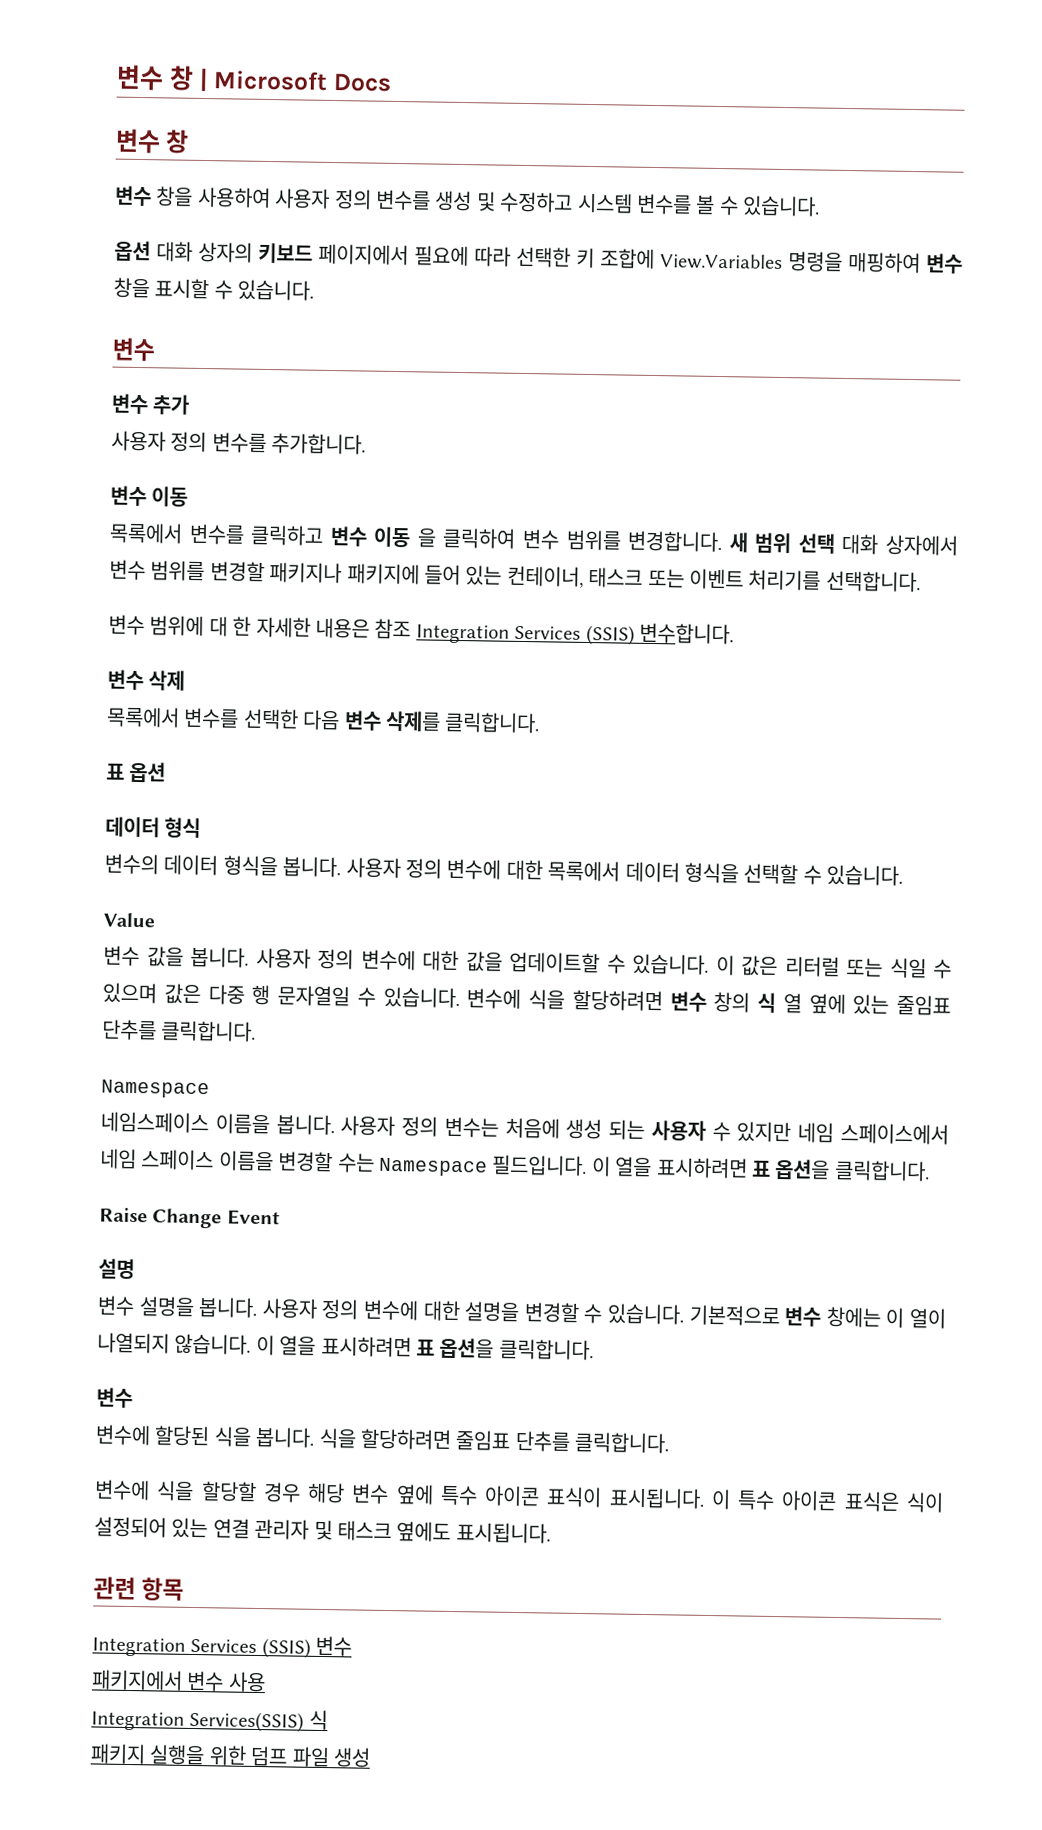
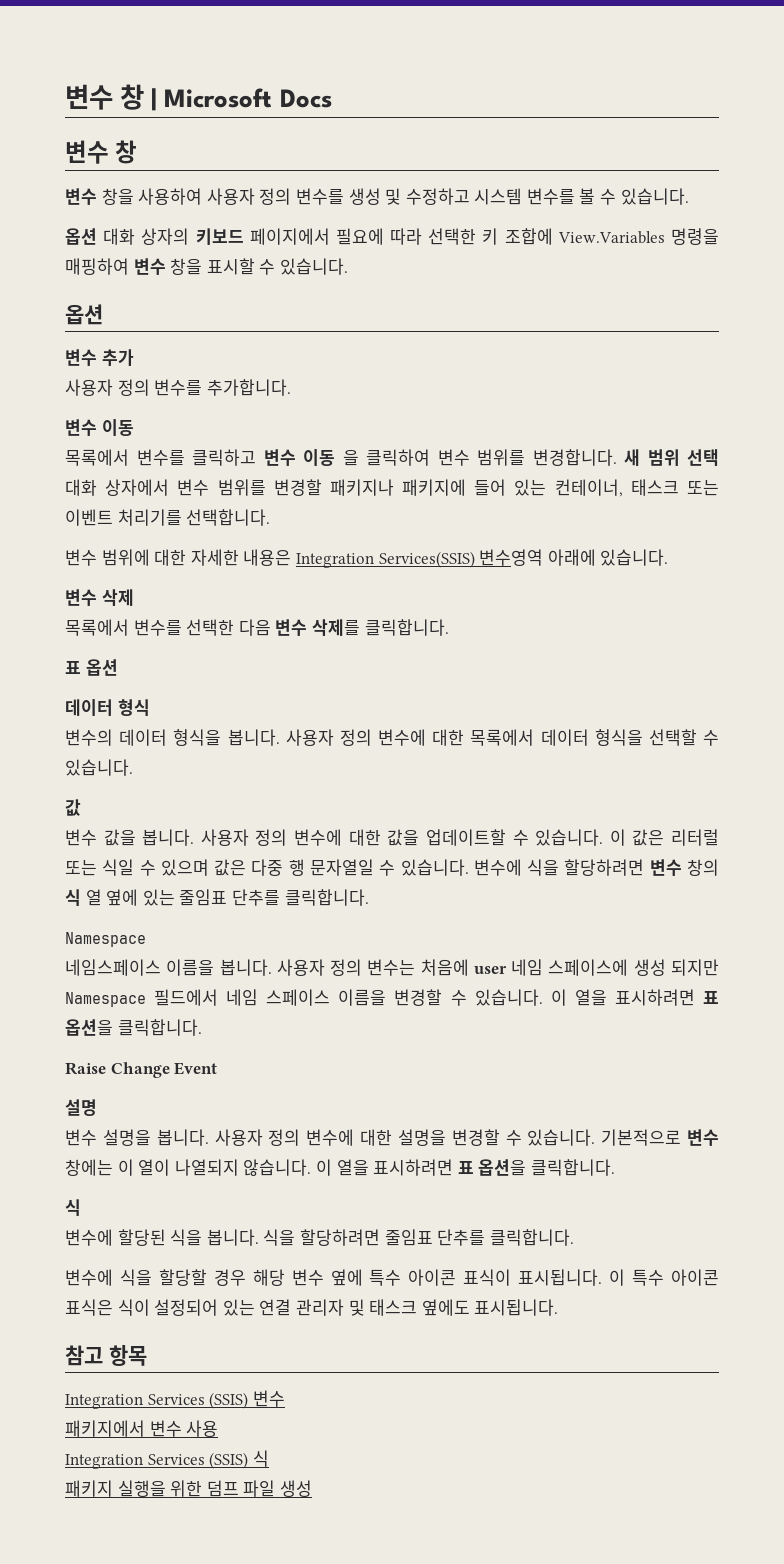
  옵션 대화 상자의 키보드 페이지에서 필요에 따라 선택한 키 조합에 View.Variables 명령을 매핑하여 변수 창을 표시할 수 있습니다.
- 변수
+ 옵션
- 변수 범위에 대 한 자세한 내용은 참조 Integration Services (SSIS) 변수합니다.
+ 변수 범위에 대한 자세한 내용은 Integration Services(SSIS) 변수영역 아래에 있습니다.
- Value
+ 값
- 사용자 정의 변수는 처음에 생성 되는 사용자 수 있지만 네임 스페이스에서 네임 스페이스 이름을 변경할 수는 Namespace 필드입니다.
+ 사용자 정의 변수는 처음에 user 네임 스페이스에 생성 되지만 Namespace 필드에서 네임 스페이스 이름을 변경할 수 있습니다.
  기본적으로 변수 창에는 이 열이 나열되지 않습니다. 이 열을 표시하려면 표 옵션을 클릭합니다.
- 변수
+ 식
- 관련 항목
+ 참고 항목
- Integration Services(SSIS) 식
+ Integration Services (SSIS) 식

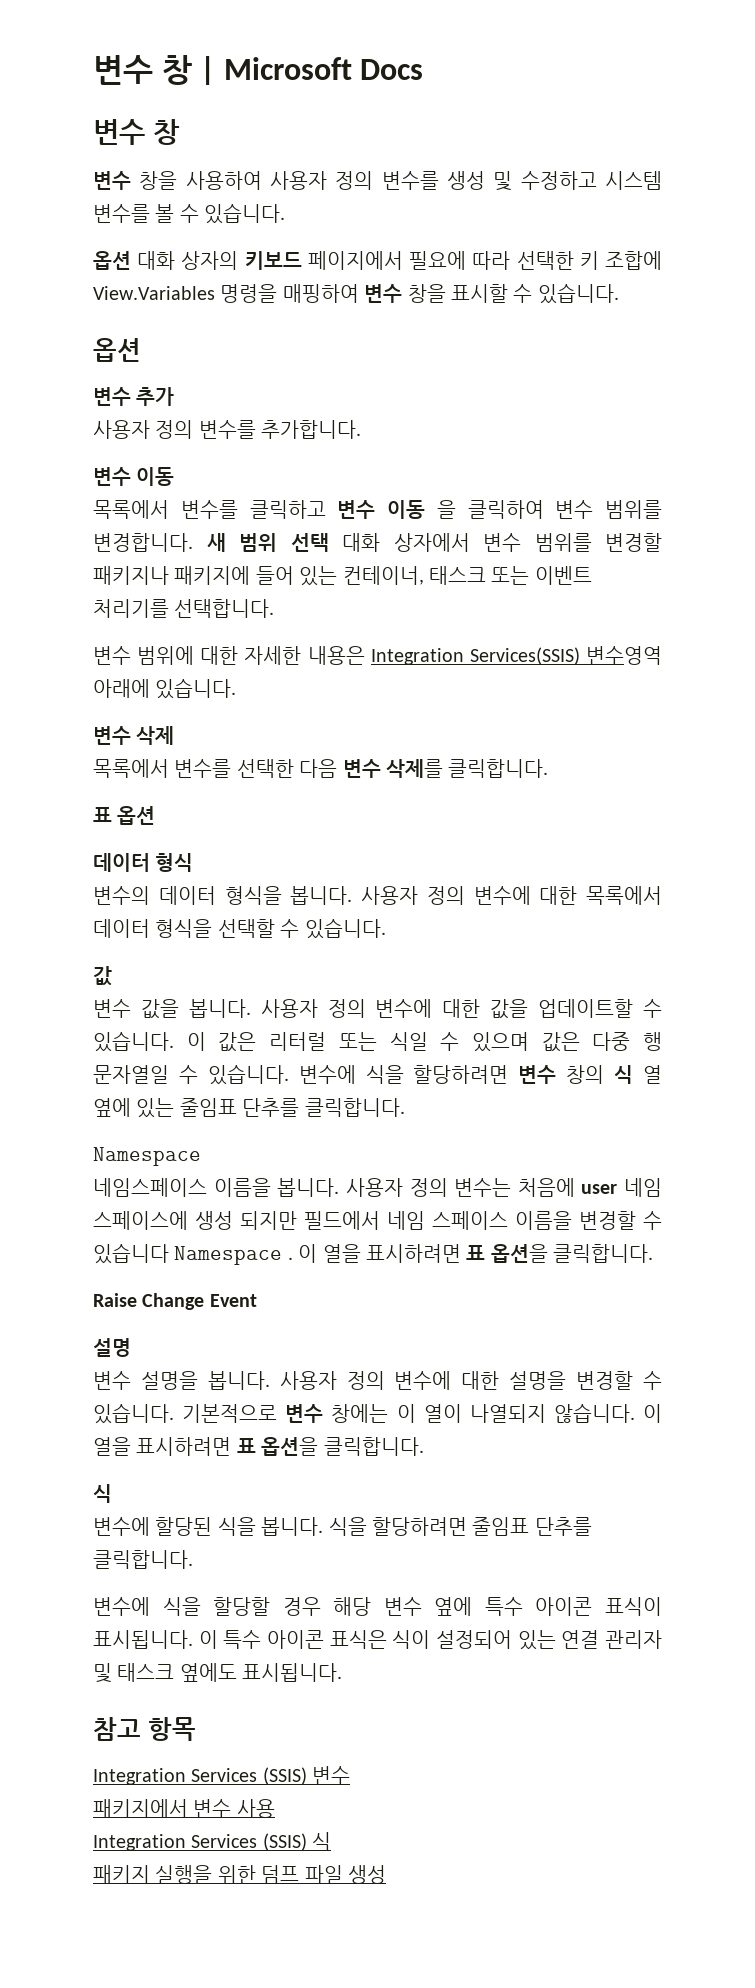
- 사용자 정의 변수는 처음에 user 네임 스페이스에 생성 되지만 Namespace 필드에서 네임 스페이스 이름을 변경할 수 있습니다.
+ 사용자 정의 변수는 처음에 user 네임 스페이스에 생성 되지만 필드에서 네임 스페이스 이름을 변경할 수 있습니다 Namespace .

